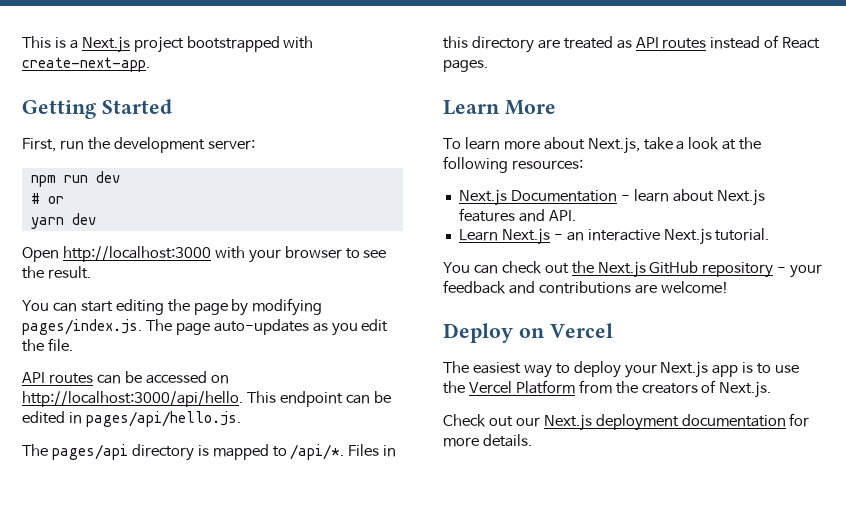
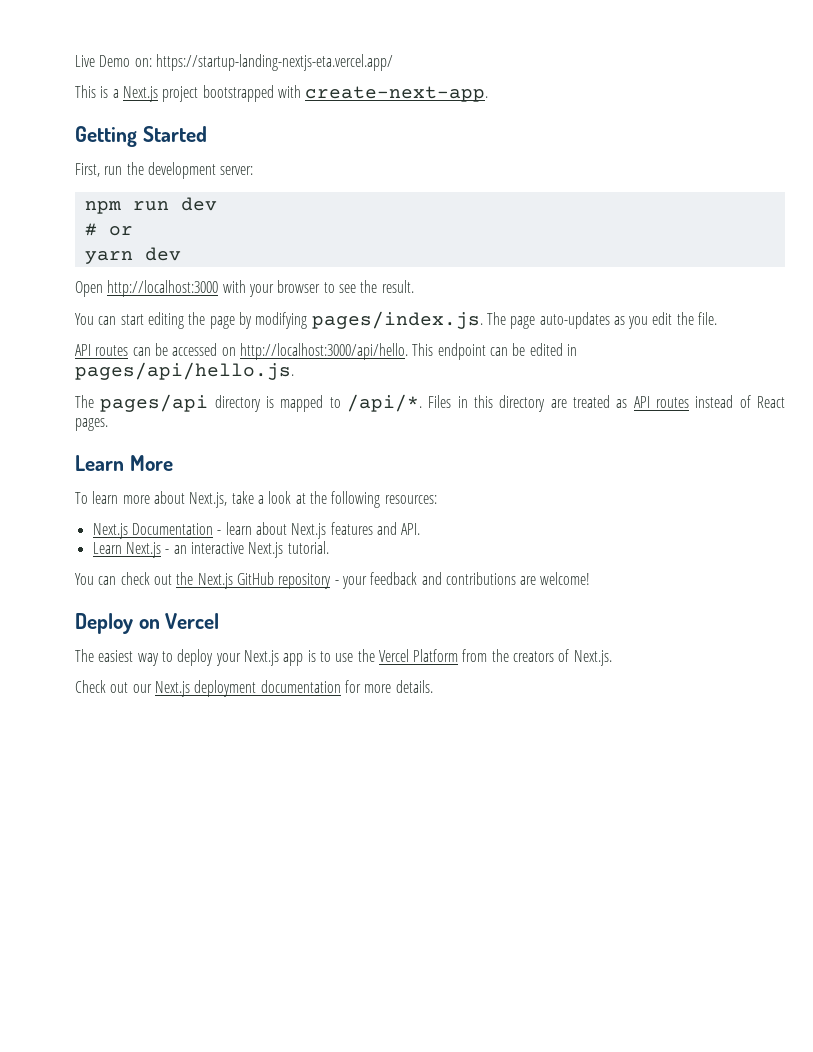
+ Live Demo on: https://startup-landing-nextjs-eta.vercel.app/

